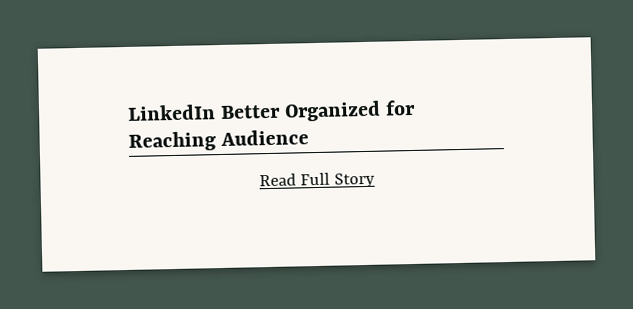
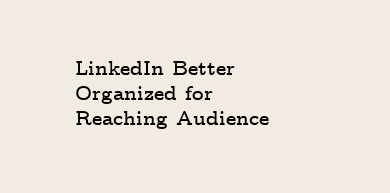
- Read Full Story

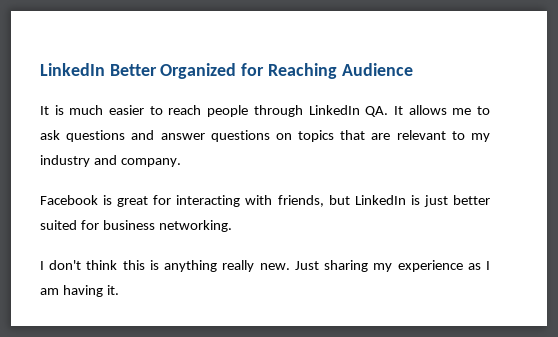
+ It is much easier to reach people through LinkedIn QA. It allows me to ask questions and answer questions on topics that are relevant to my industry and company.
+ Facebook is great for interacting with friends, but LinkedIn is just better suited for business networking.
+ I don't think this is anything really new. Just sharing my experience as I am having it.

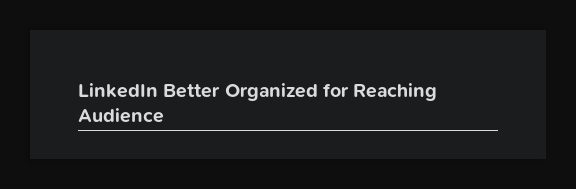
- It is much easier to reach people through LinkedIn QA. It allows me to ask questions and answer questions on topics that are relevant to my industry and company.
- Facebook is great for interacting with friends, but LinkedIn is just better suited for business networking.
- I don't think this is anything really new. Just sharing my experience as I am having it.

